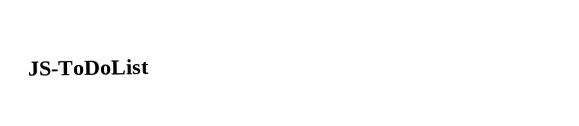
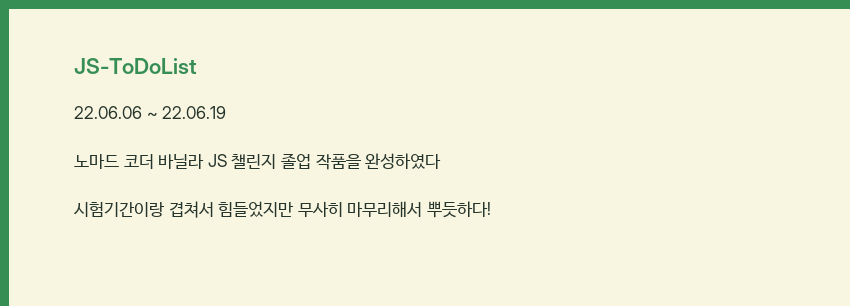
+ 22.06.06 ~ 22.06.19
+ 노마드 코더 바닐라 JS 챌린지 졸업 작품을 완성하였다
+ 시험기간이랑 겹쳐서 힘들었지만 무사히 마무리해서 뿌듯하다!

